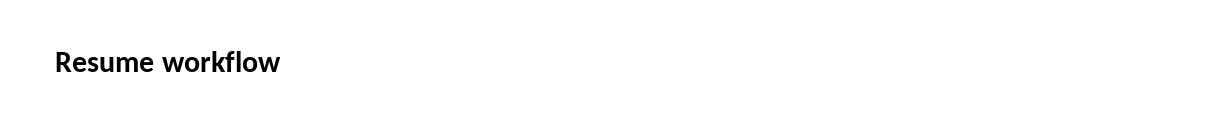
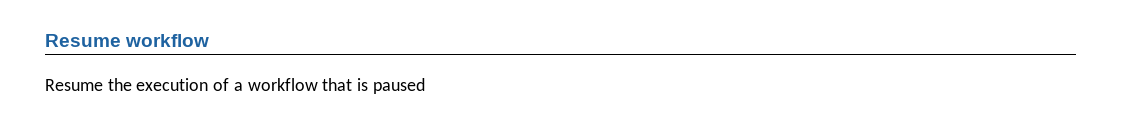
+ Resume the execution of a workflow that is paused

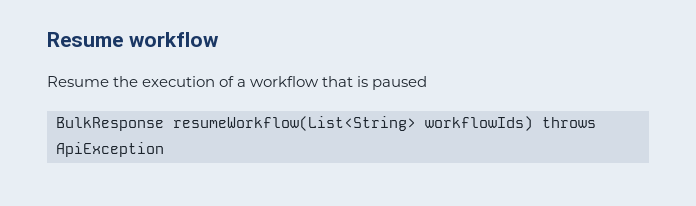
+ BulkResponse resumeWorkflow(List<String> workflowIds) throws ApiException

